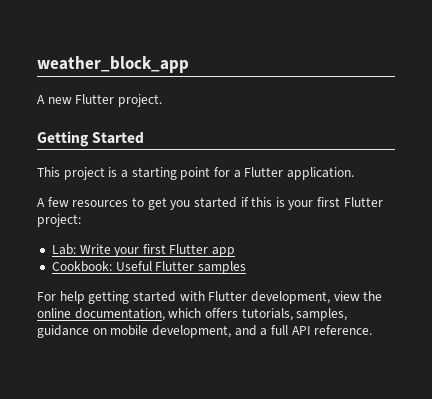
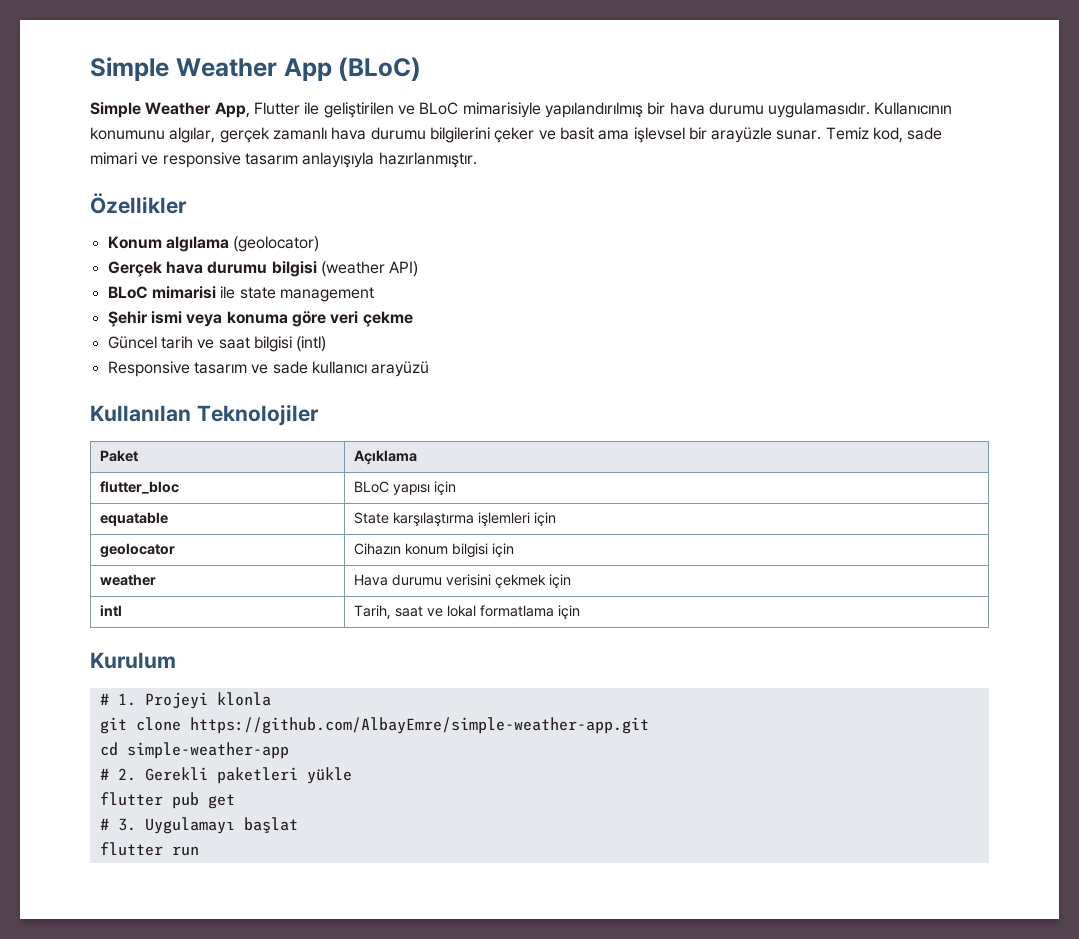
- weather_block_app
- A new Flutter project.
- Getting Started
- This project is a starting point for a Flutter application.
- A few resources to get you started if this is your first Flutter project:
- Lab: Write your first Flutter app
- Cookbook: Useful Flutter samples
- For help getting started with Flutter development, view the online documentation, which offers tutorials, samples, guidance on mobile development, and a full API reference.
+ Simple Weather App (BLoC)
+ Simple Weather App, Flutter ile geliştirilen ve BLoC mimarisiyle yapılandırılmış bir hava durumu uygulamasıdır. Kullanıcının konumunu algılar, gerçek zamanlı hava durumu bilgilerini çeker ve basit ama işlevsel bir arayüzle sunar. Temiz kod, sade mimari ve responsive tasarım anlayışıyla hazırlanmıştır.
+ Özellikler
+ Konum algılama (geolocator)
+ Gerçek hava durumu bilgisi (weather API)
+ BLoC mimarisi ile state management
+ Şehir ismi veya konuma göre veri çekme
+ Güncel tarih ve saat bilgisi (intl)
+ Responsive tasarım ve sade kullanıcı arayüzü
+ Kullanılan Teknolojiler
+ Paket | Açıklama
+ flutter_bloc | BLoC yapısı için
+ equatable | State karşılaştırma işlemleri için
+ geolocator | Cihazın konum bilgisi için
+ weather | Hava durumu verisini çekmek için
+ intl | Tarih, saat ve lokal formatlama için
+ Kurulum
+ # 1. Projeyi klonla
+ git clone https://github.com/AlbayEmre/simple-weather-app.git
+ cd simple-weather-app
+ # 2. Gerekli paketleri yükle
+ flutter pub get
+ # 3. Uygulamayı başlat
+ flutter run

